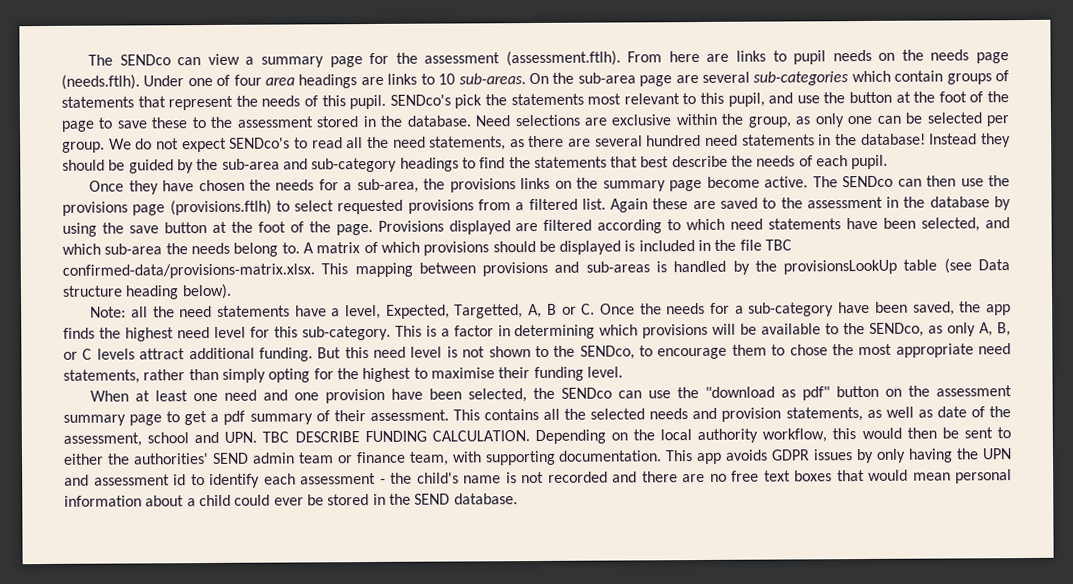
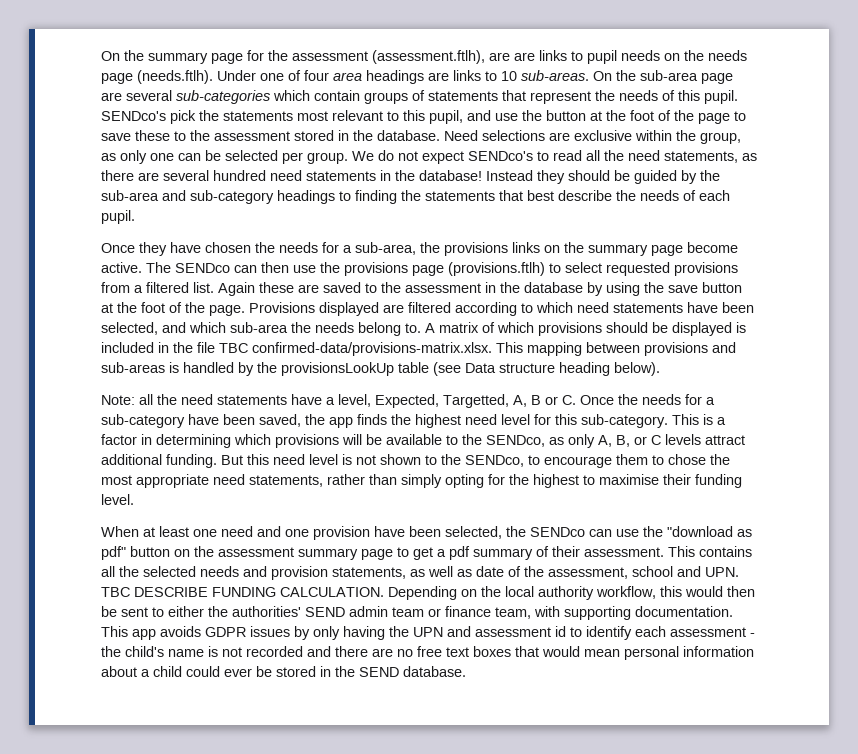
- The SENDco can view a summary page for the assessment (assessment.ftlh). From here are links to pupil needs on the needs page (needs.ftlh). Under one of four area headings are links to 10 sub-areas.
+ On the summary page for the assessment (assessment.ftlh), are are links to pupil needs on the needs page (needs.ftlh). Under one of four area headings are links to 10 sub-areas.
- Instead they should be guided by the sub-area and sub-category headings to find the statements that best describe the needs of each pupil.
+ Instead they should be guided by the sub-area and sub-category headings to finding the statements that best describe the needs of each pupil.

